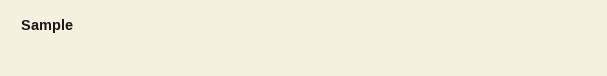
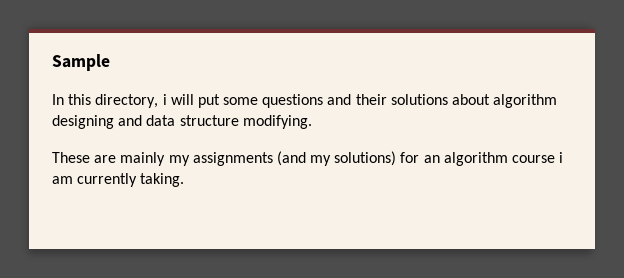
+ In this directory, i will put some questions and their solutions about algorithm designing and data structure modifying.
+ These are mainly my assignments (and my solutions) for an algorithm course i am currently taking.

